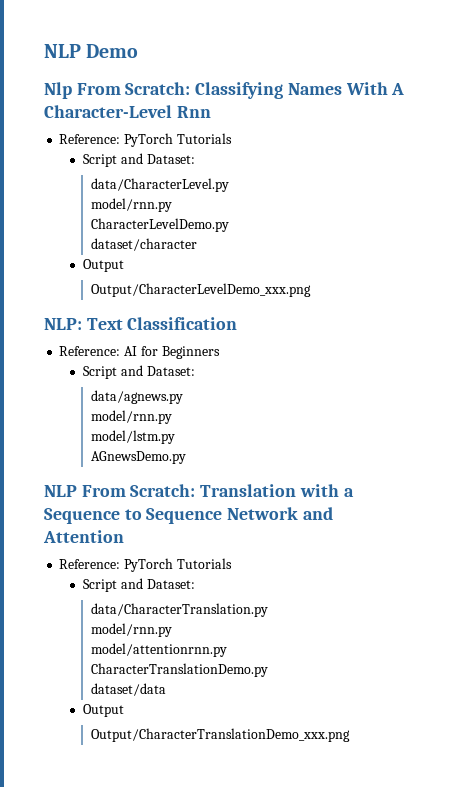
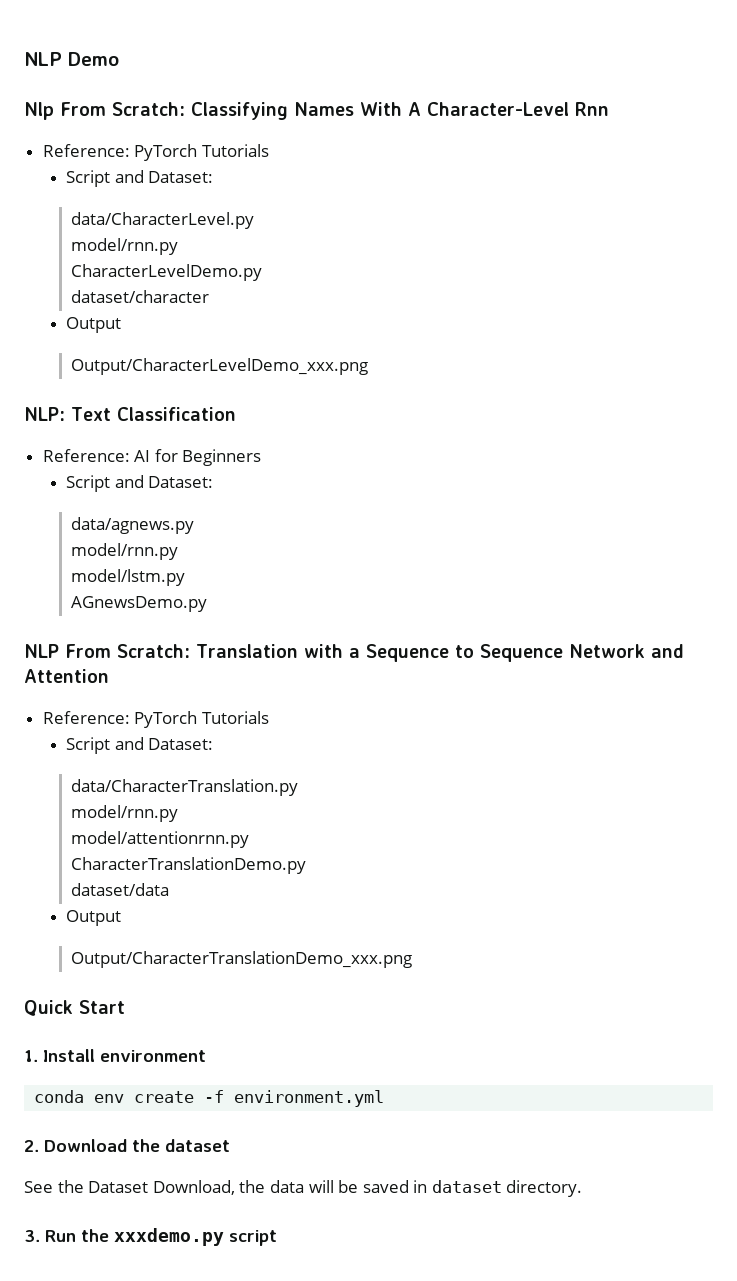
+ Quick Start
+ 1. Install environment
+ conda env create -f environment.yml
+ 2. Download the dataset
+ See the Dataset Download, the data will be saved in dataset directory.
+ 3. Run the xxxdemo.py script

